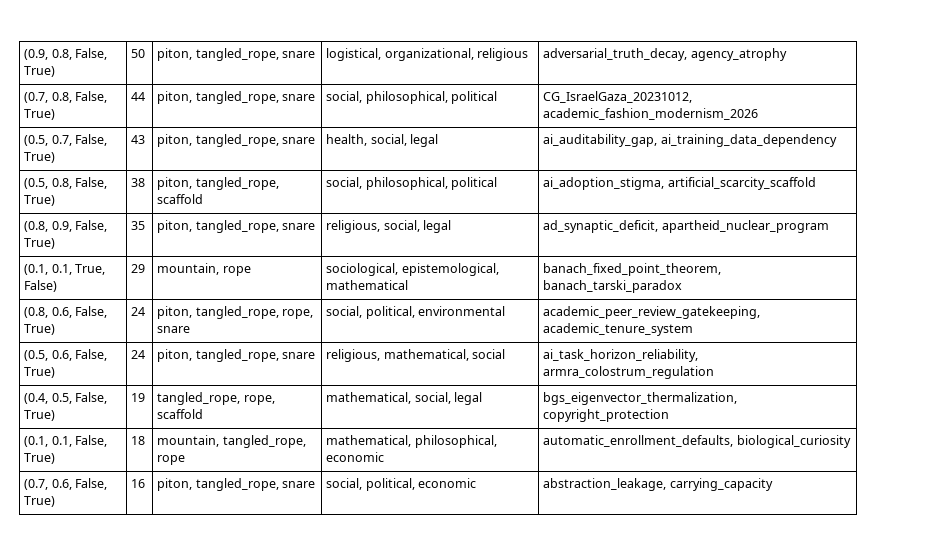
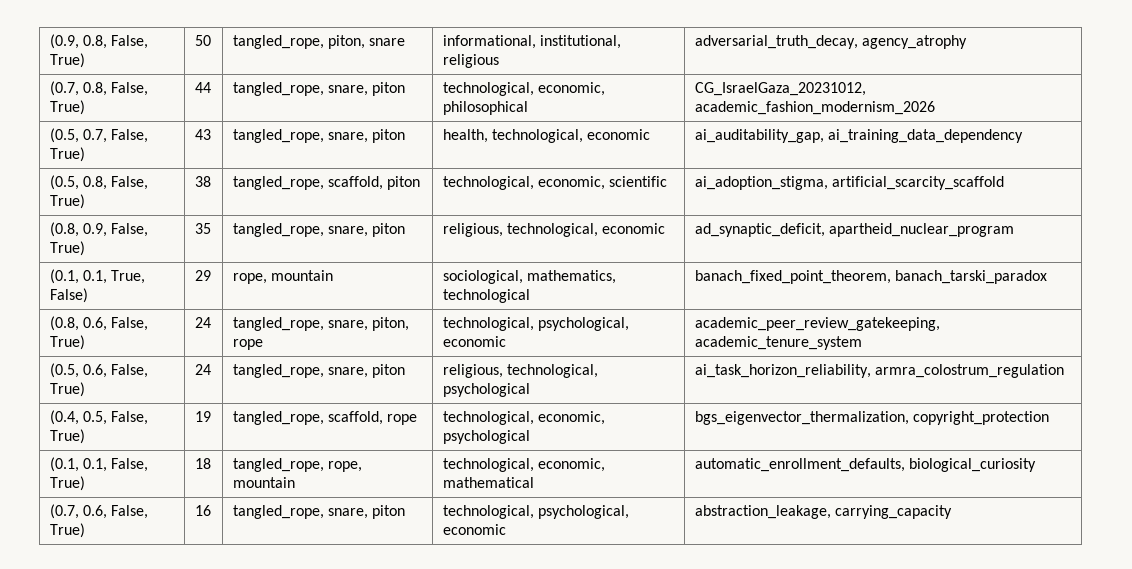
- (0.9, 0.8, False, True) | 50 | piton, tangled_rope, snare | logistical, organizational, religious | adversarial_truth_decay, agency_atrophy
+ (0.9, 0.8, False, True) | 50 | tangled_rope, piton, snare | informational, institutional, religious | adversarial_truth_decay, agency_atrophy
- (0.7, 0.8, False, True) | 44 | piton, tangled_rope, snare | social, philosophical, political | CG_IsraelGaza_20231012, academic_fashion_modernism_2026
+ (0.7, 0.8, False, True) | 44 | tangled_rope, snare, piton | technological, economic, philosophical | CG_IsraelGaza_20231012, academic_fashion_modernism_2026
- (0.5, 0.7, False, True) | 43 | piton, tangled_rope, snare | health, social, legal | ai_auditability_gap, ai_training_data_dependency
+ (0.5, 0.7, False, True) | 43 | tangled_rope, snare, piton | health, technological, economic | ai_auditability_gap, ai_training_data_dependency
- (0.5, 0.8, False, True) | 38 | piton, tangled_rope, scaffold | social, philosophical, political | ai_adoption_stigma, artificial_scarcity_scaffold
+ (0.5, 0.8, False, True) | 38 | tangled_rope, scaffold, piton | technological, economic, scientific | ai_adoption_stigma, artificial_scarcity_scaffold
- (0.8, 0.9, False, True) | 35 | piton, tangled_rope, snare | religious, social, legal | ad_synaptic_deficit, apartheid_nuclear_program
+ (0.8, 0.9, False, True) | 35 | tangled_rope, snare, piton | religious, technological, economic | ad_synaptic_deficit, apartheid_nuclear_program
- (0.1, 0.1, True, False) | 29 | mountain, rope | sociological, epistemological, mathematical | banach_fixed_point_theorem, banach_tarski_paradox
+ (0.1, 0.1, True, False) | 29 | rope, mountain | sociological, mathematics, technological | banach_fixed_point_theorem, banach_tarski_paradox
- (0.8, 0.6, False, True) | 24 | piton, tangled_rope, rope, snare | social, political, environmental | academic_peer_review_gatekeeping, academic_tenure_system
+ (0.8, 0.6, False, True) | 24 | tangled_rope, snare, piton, rope | technological, psychological, economic | academic_peer_review_gatekeeping, academic_tenure_system
- (0.5, 0.6, False, True) | 24 | piton, tangled_rope, snare | religious, mathematical, social | ai_task_horizon_reliability, armra_colostrum_regulation
+ (0.5, 0.6, False, True) | 24 | tangled_rope, snare, piton | religious, technological, psychological | ai_task_horizon_reliability, armra_colostrum_regulation
- (0.4, 0.5, False, True) | 19 | tangled_rope, rope, scaffold | mathematical, social, legal | bgs_eigenvector_thermalization, copyright_protection
+ (0.4, 0.5, False, True) | 19 | tangled_rope, scaffold, rope | technological, economic, psychological | bgs_eigenvector_thermalization, copyright_protection
- (0.1, 0.1, False, True) | 18 | mountain, tangled_rope, rope | mathematical, philosophical, economic | automatic_enrollment_defaults, biological_curiosity
+ (0.1, 0.1, False, True) | 18 | tangled_rope, rope, mountain | technological, economic, mathematical | automatic_enrollment_defaults, biological_curiosity
- (0.7, 0.6, False, True) | 16 | piton, tangled_rope, snare | social, political, economic | abstraction_leakage, carrying_capacity
+ (0.7, 0.6, False, True) | 16 | tangled_rope, snare, piton | technological, psychological, economic | abstraction_leakage, carrying_capacity

